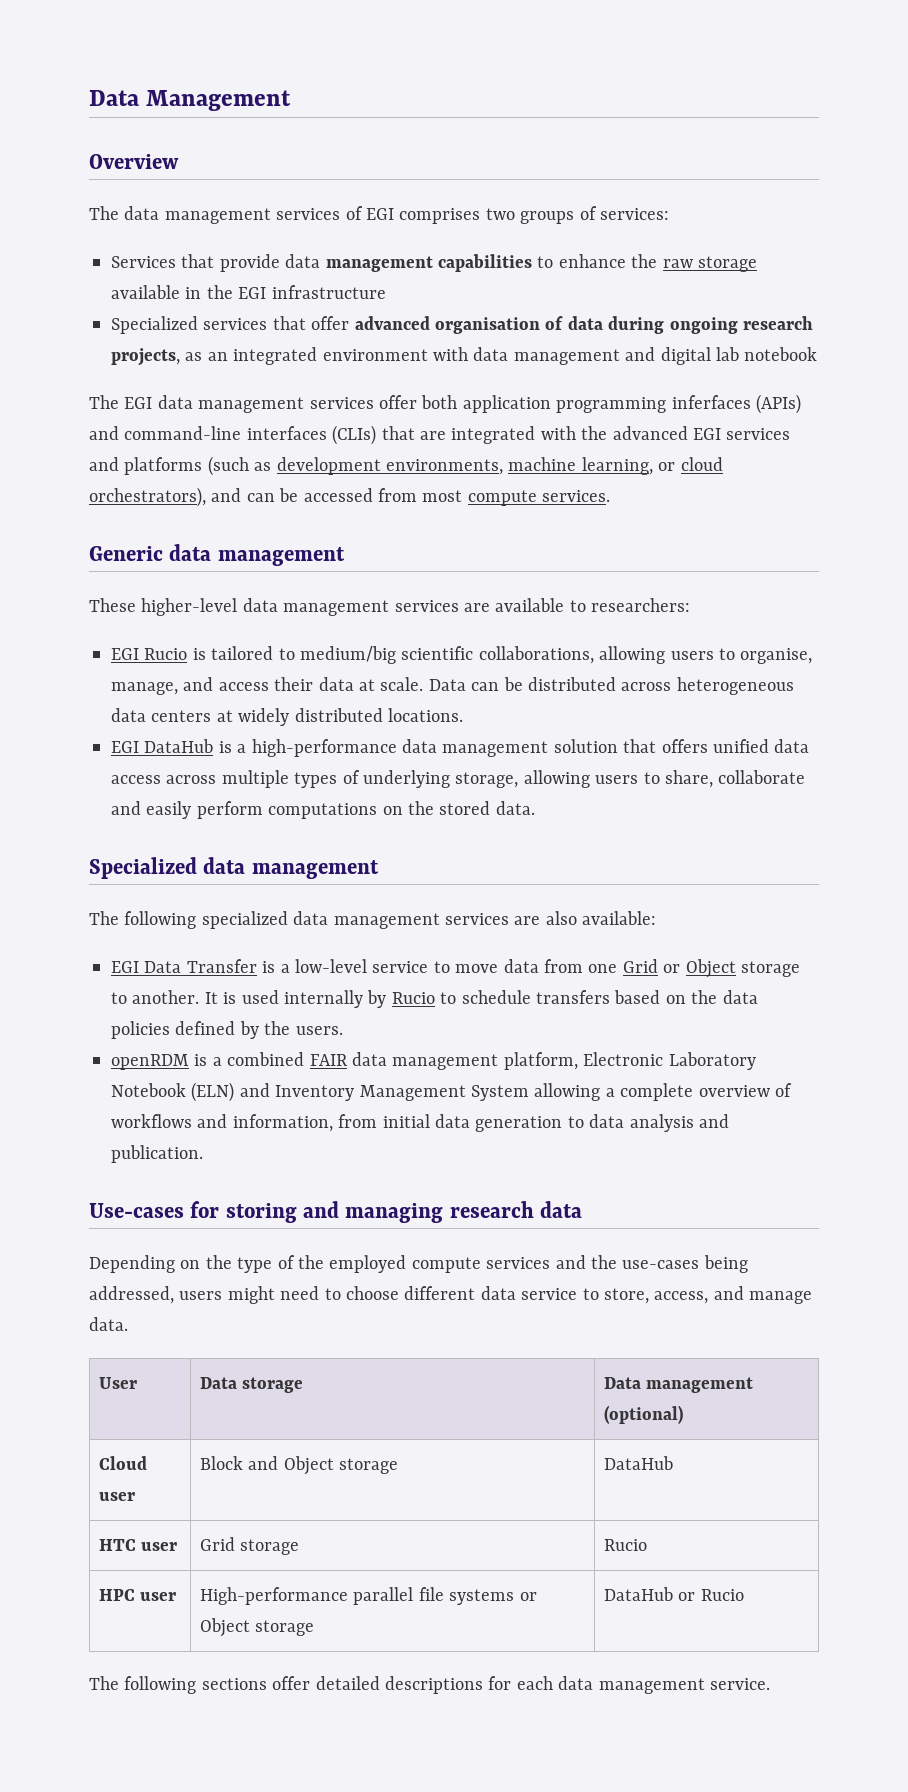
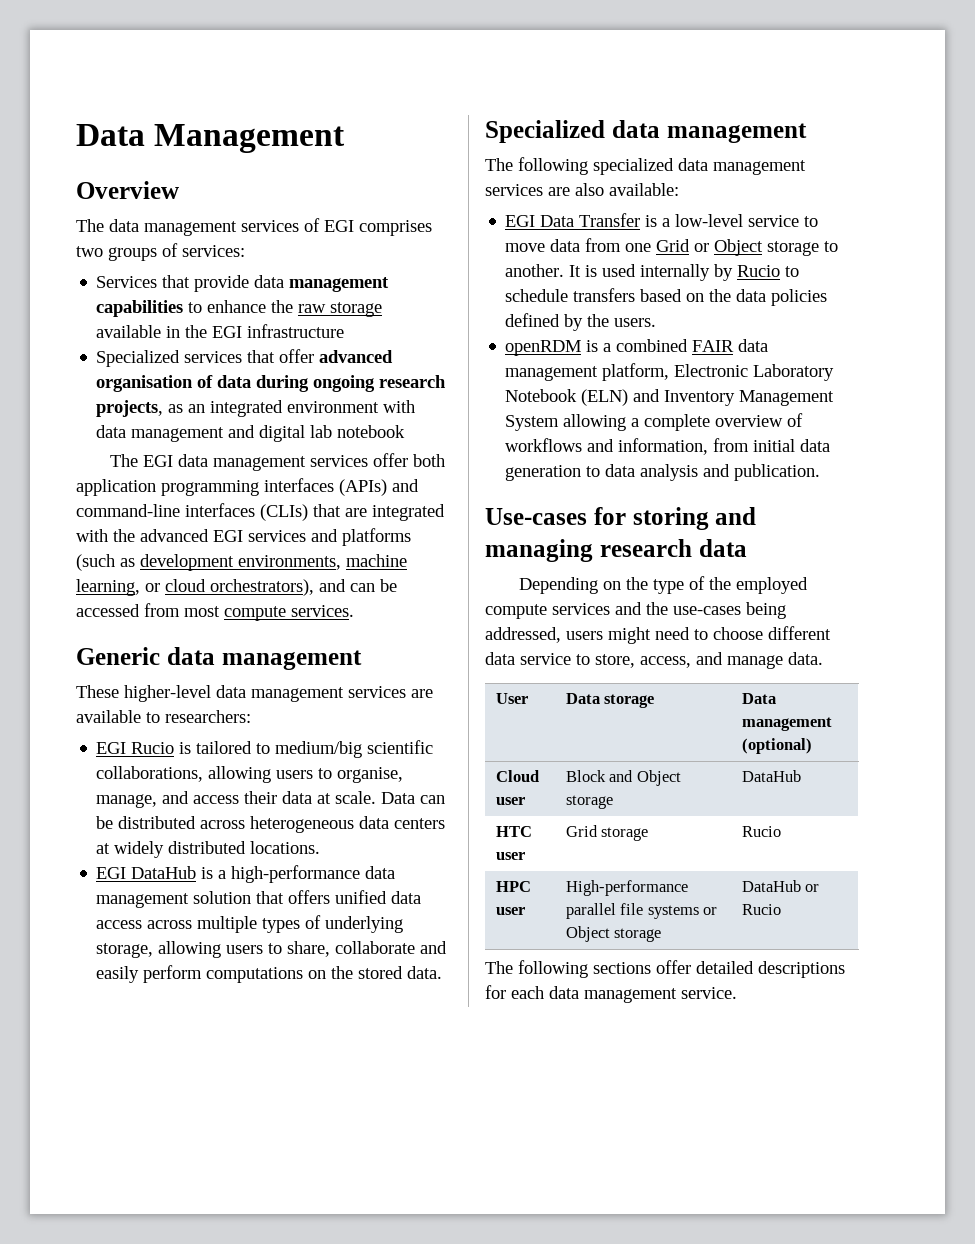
- The EGI data management services offer both application programming inferfaces (APIs) and command-line interfaces (CLIs) that are integrated with the advanced EGI services and platforms (such as development environments, machine learning, or cloud orchestrators), and can be accessed from most compute services.
+ The EGI data management services offer both application programming interfaces (APIs) and command-line interfaces (CLIs) that are integrated with the advanced EGI services and platforms (such as development environments, machine learning, or cloud orchestrators), and can be accessed from most compute services.

